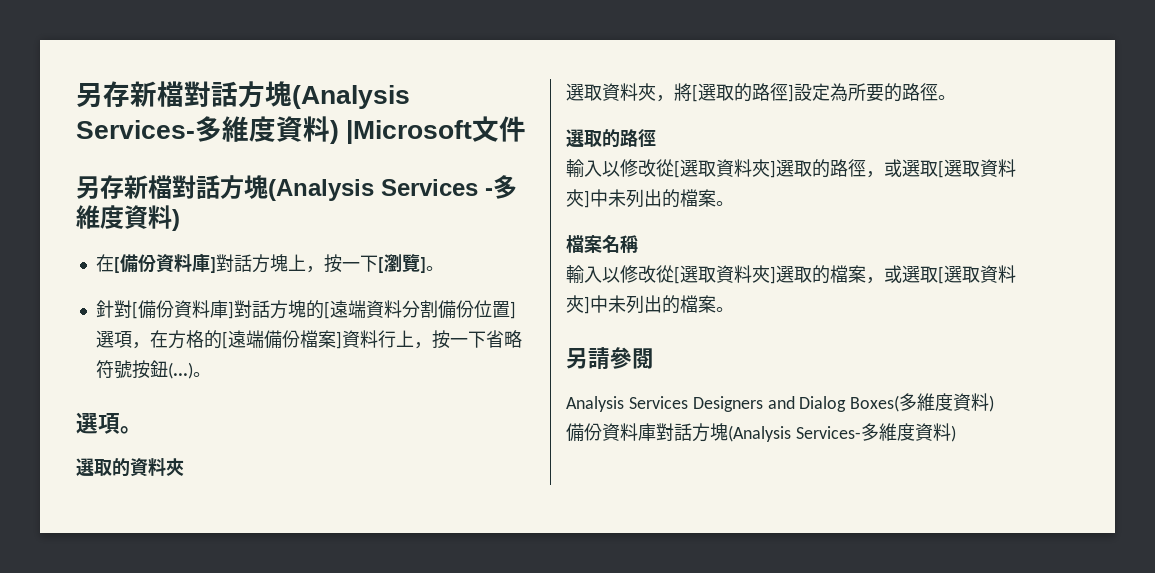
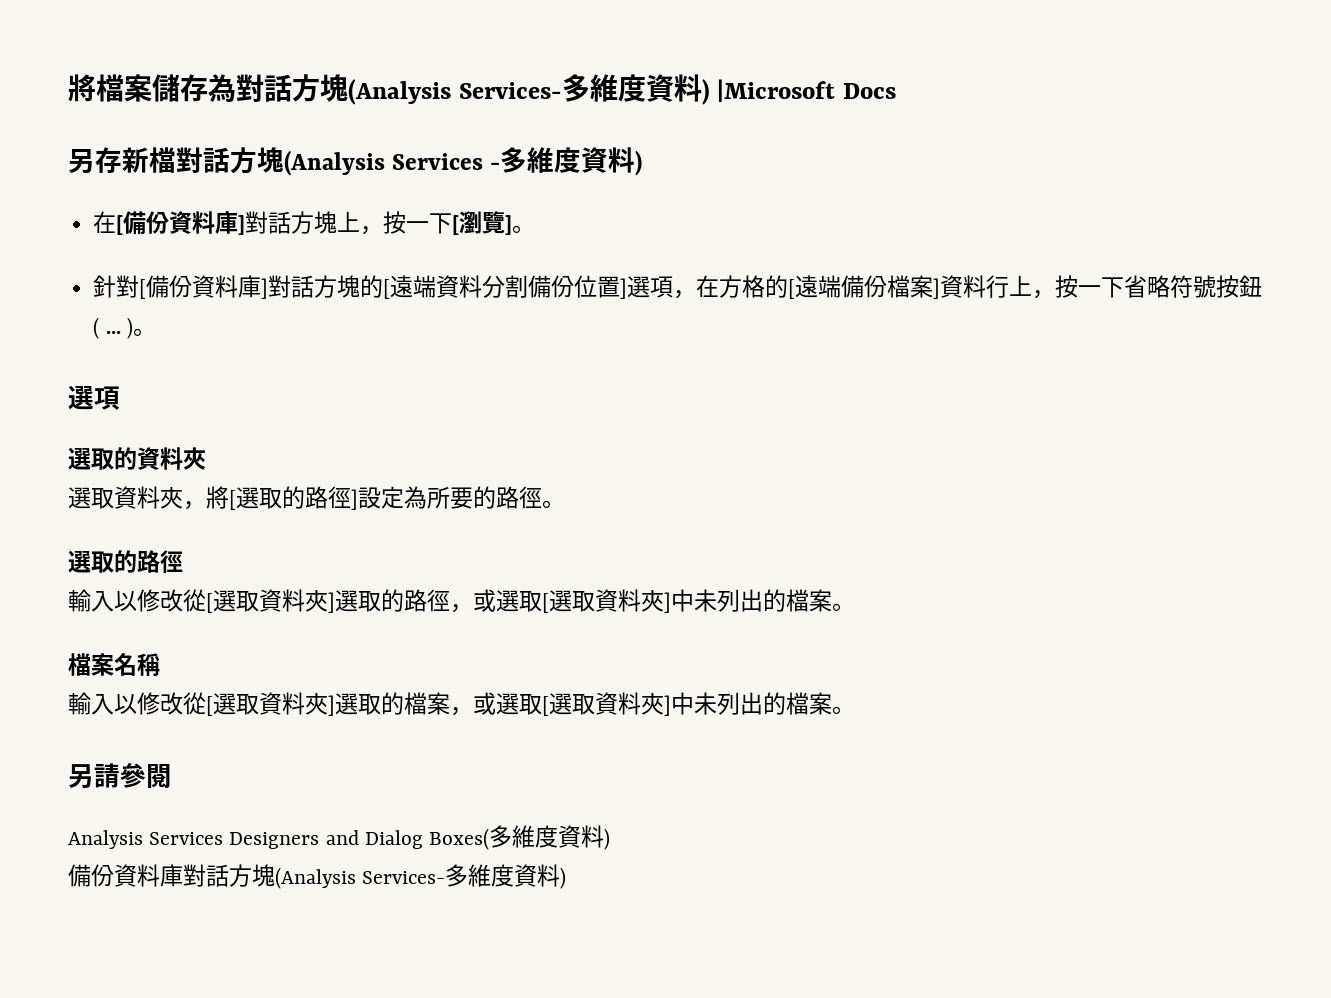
- 另存新檔對話方塊(Analysis Services-多維度資料) |Microsoft文件
+ 將檔案儲存為對話方塊(Analysis Services-多維度資料) |Microsoft Docs
- 針對[備份資料庫]對話方塊的[遠端資料分割備份位置]選項，在方格的[遠端備份檔案]資料行上，按一下省略符號按鈕(...)。
- 選項。
+ 針對[備份資料庫]對話方塊的[遠端資料分割備份位置]選項，在方格的[遠端備份檔案]資料行上，按一下省略符號按鈕( ... )。
+ 選項

